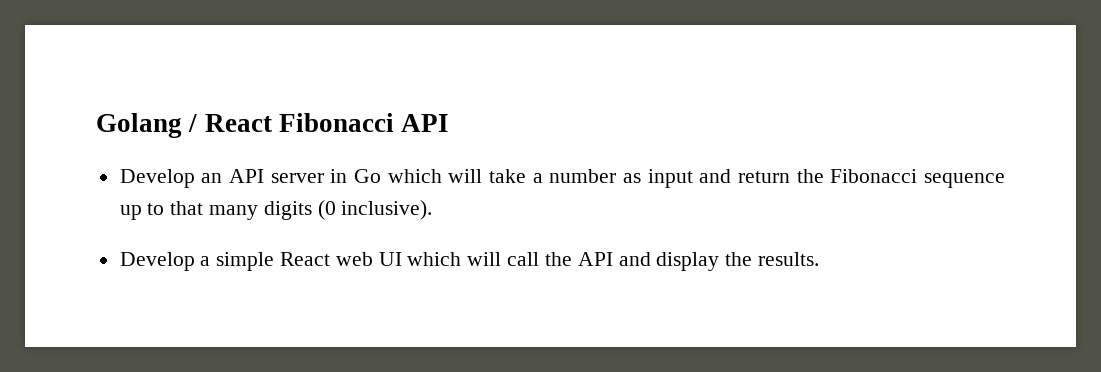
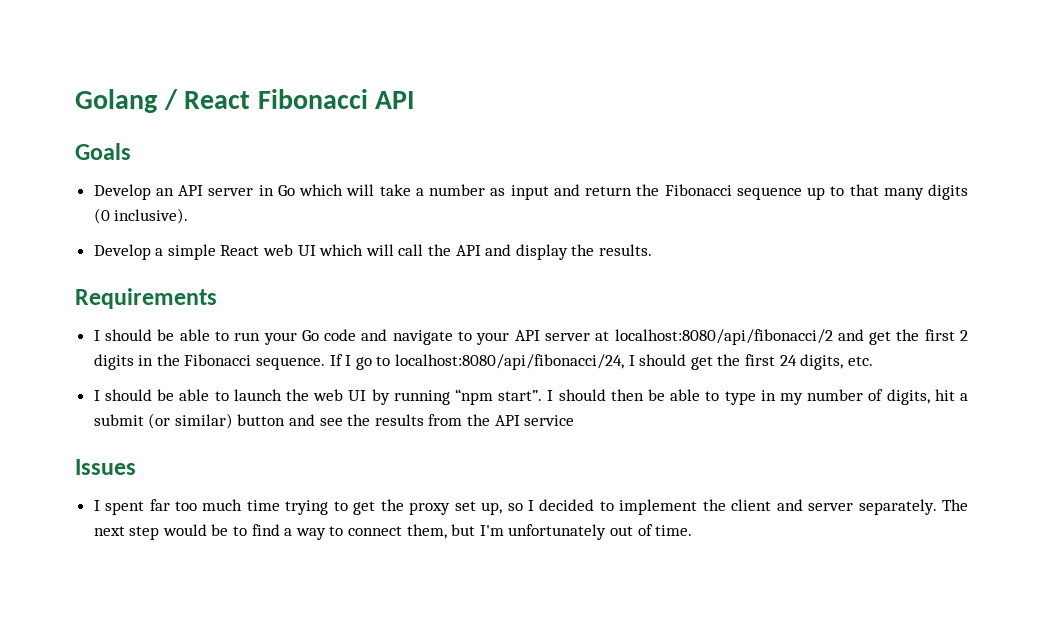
+ Goals
+ Requirements
+ I should be able to run your Go code and navigate to your API server at localhost:8080/api/fibonacci/2 and get the first 2 digits in the Fibonacci sequence. If I go to localhost:8080/api/fibonacci/24, I should get the first 24 digits, etc.
+ I should be able to launch the web UI by running “npm start”. I should then be able to type in my number of digits, hit a submit (or similar) button and see the results from the API service
+ Issues
+ I spent far too much time trying to get the proxy set up, so I decided to implement the client and server separately. The next step would be to find a way to connect them, but I'm unfortunately out of time.

